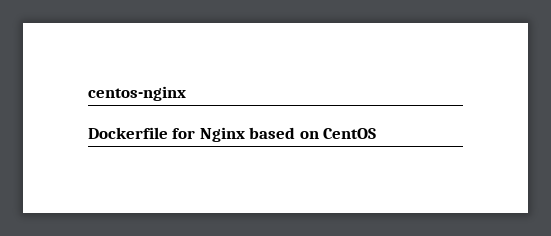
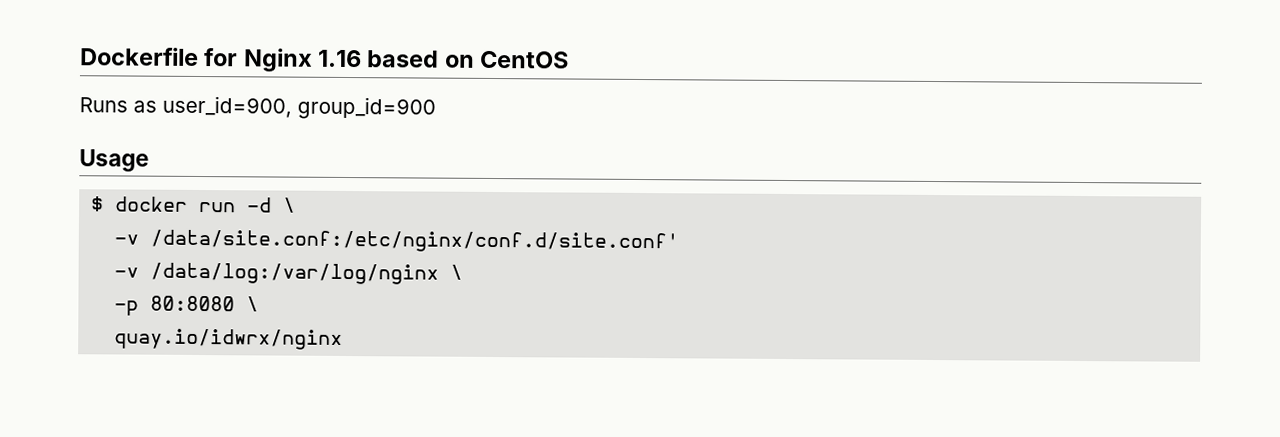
- centos-nginx
- Dockerfile for Nginx based on CentOS
+ Dockerfile for Nginx 1.16 based on CentOS
+ Runs as user_id=900, group_id=900
+ Usage
+ $ docker run -d \
+ -v /data/site.conf:/etc/nginx/conf.d/site.conf'
+ -v /data/log:/var/log/nginx \
+ -p 80:8080 \
+ quay.io/idwrx/nginx

